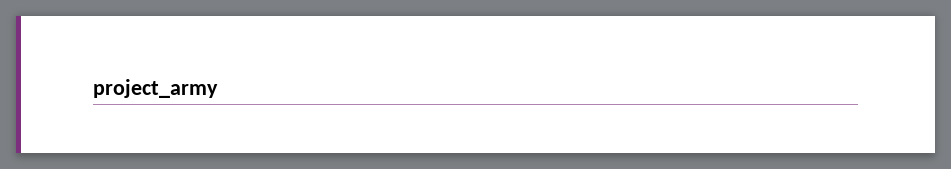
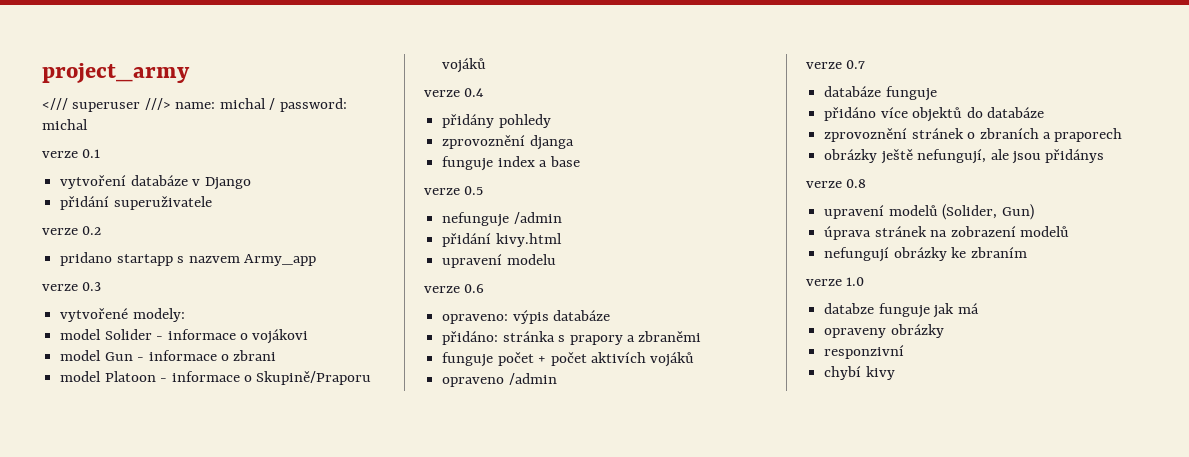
+ </// superuser ///> name: michal / password: michal
+ verze 0.1
+ vytvoření databáze v Django
+ přidání superuživatele
+ verze 0.2
+ pridano startapp s nazvem Army_app
+ verze 0.3
+ vytvořené modely:
+ model Solider - informace o vojákovi
+ model Gun - informace o zbrani
+ model Platoon - informace o Skupině/Praporu vojáků
+ verze 0.4
+ přidány pohledy
+ zprovoznění djanga
+ funguje index a base
+ verze 0.5
+ nefunguje /admin
+ přidání kivy.html
+ upravení modelu
+ verze 0.6
+ opraveno: výpis databáze
+ přidáno: stránka s prapory a zbraněmi
+ funguje počet + počet aktivích vojáků
+ opraveno /admin
+ verze 0.7
+ databáze funguje
+ přidáno více objektů do databáze
+ zprovoznění stránek o zbraních a praporech
+ obrázky ještě nefungují, ale jsou přidánys
+ verze 0.8
+ upravení modelů (Solider, Gun)
+ úprava stránek na zobrazení modelů
+ nefungují obrázky ke zbraním
+ verze 1.0
+ databze funguje jak má
+ opraveny obrázky
+ responzivní
+ chybí kivy

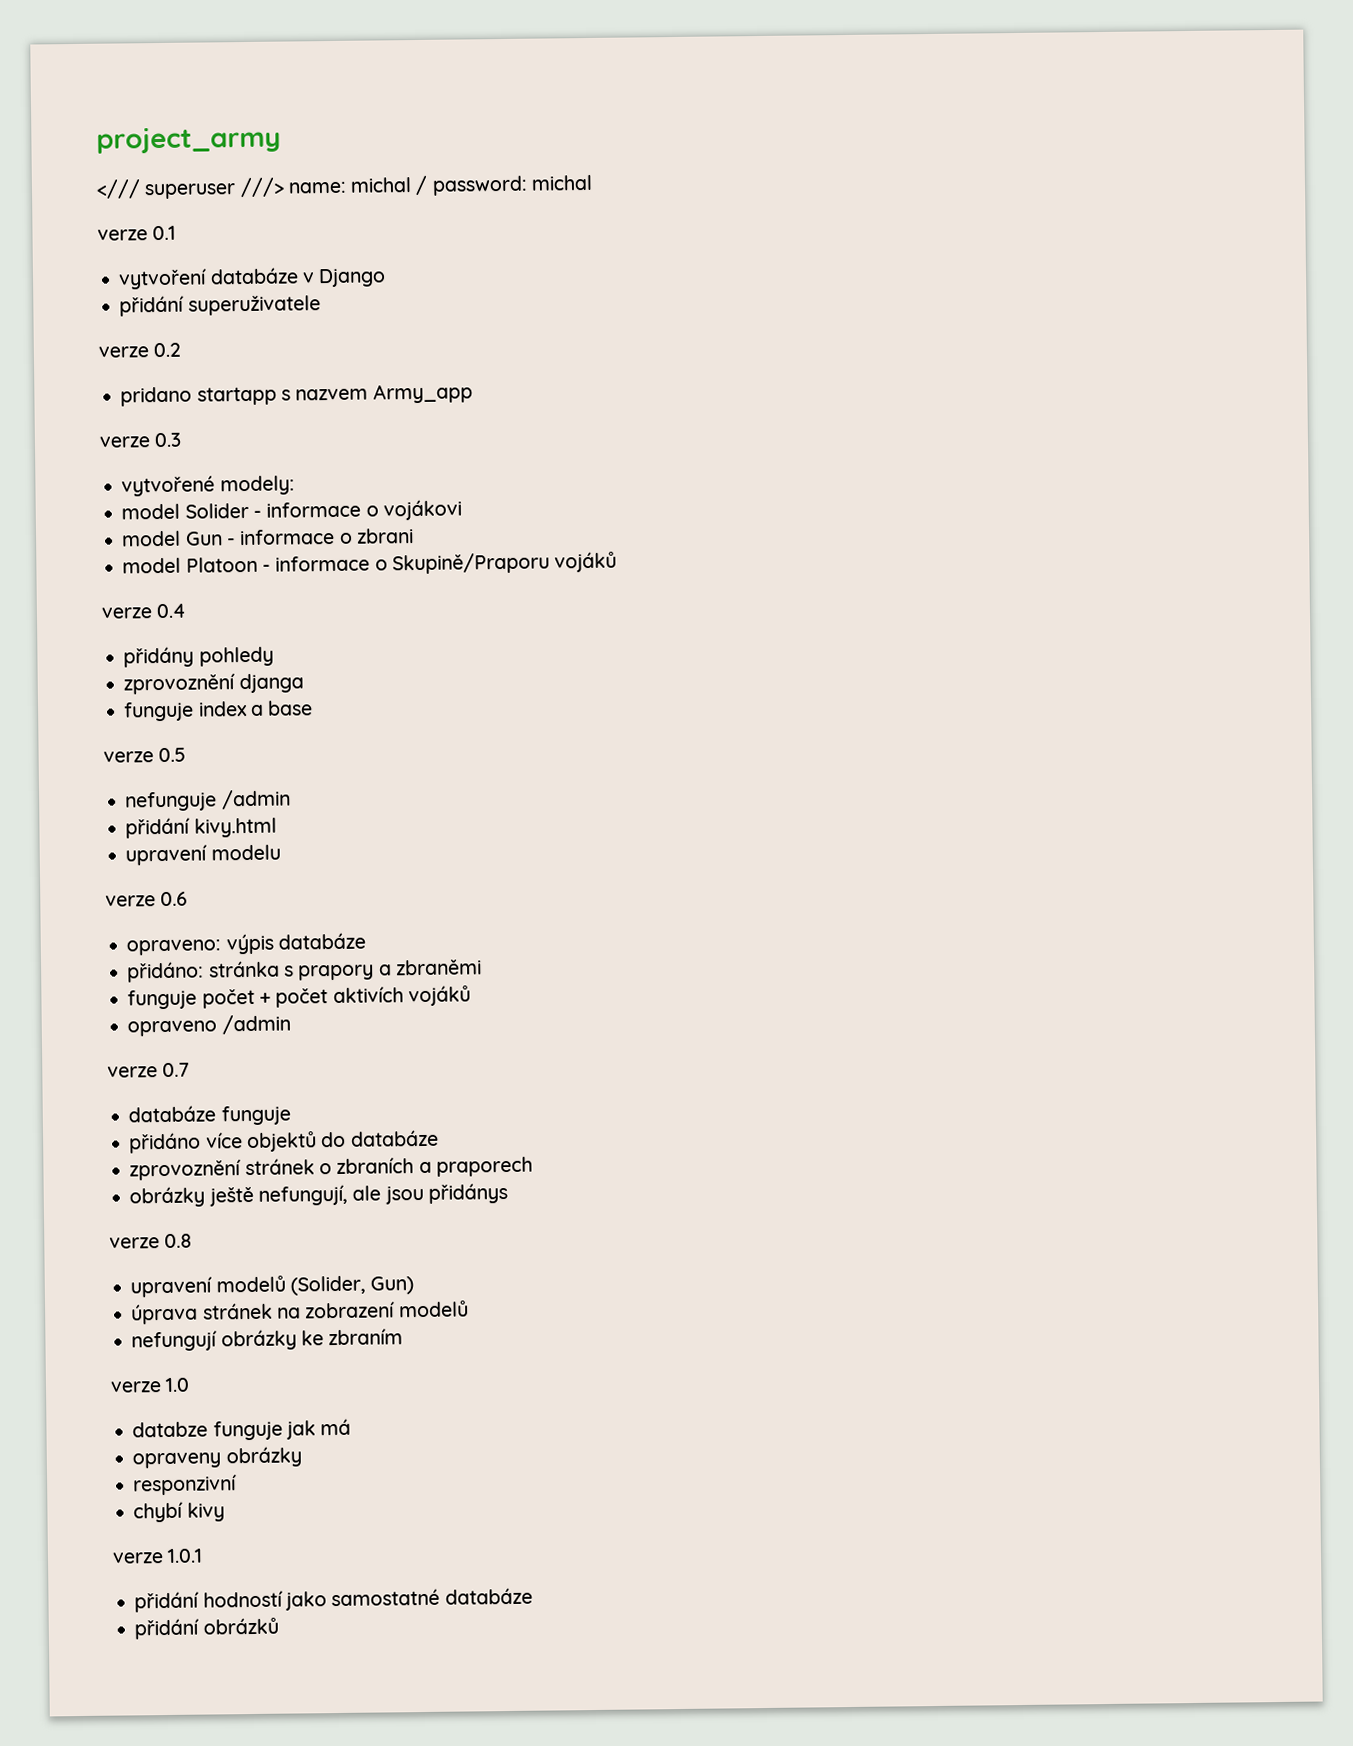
+ verze 1.0.1
+ přidání hodností jako samostatné databáze
+ přidání obrázků

